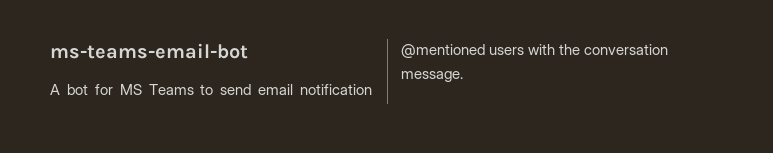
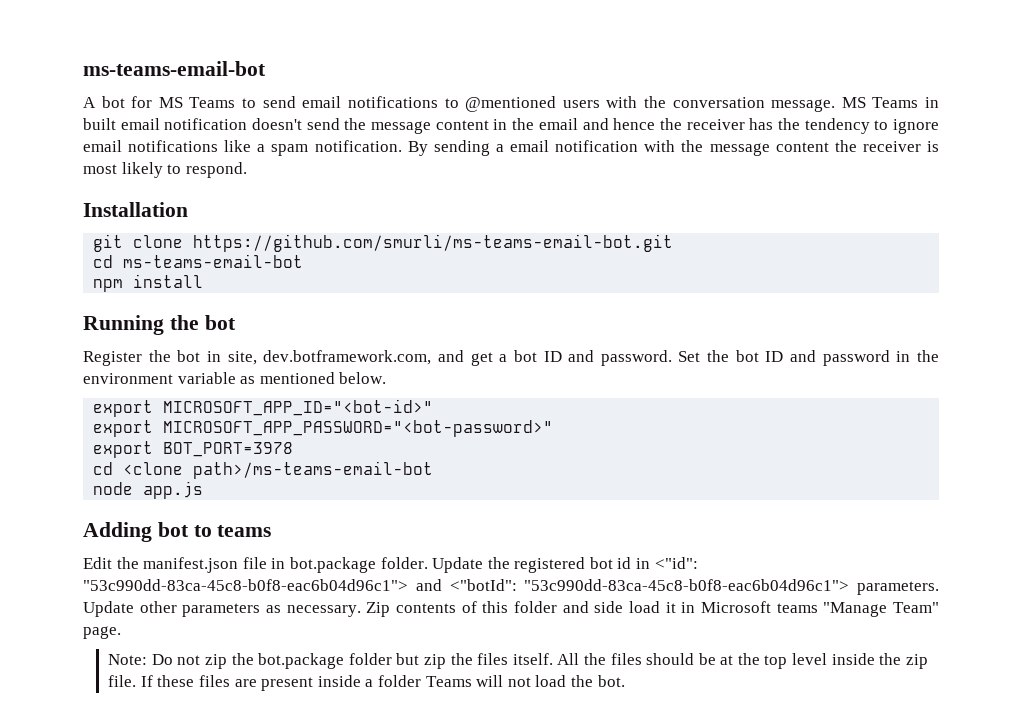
- A bot for MS Teams to send email notification @mentioned users with the conversation message.
+ A bot for MS Teams to send email notifications to @mentioned users with the conversation message.
+ MS Teams in built email notification doesn't send the message content in the email and hence the receiver has the tendency to ignore email notifications like a spam notification. By sending a email notification with the message content the receiver is most likely to respond.
+ Installation
+ git clone https://github.com/smurli/ms-teams-email-bot.git
+ cd ms-teams-email-bot
+ npm install
+ Running the bot
+ Register the bot in site, dev.botframework.com, and get a bot ID and password. Set the bot ID and password in the environment variable as mentioned below.
+ export MICROSOFT_APP_ID="<bot-id>"
+ export MICROSOFT_APP_PASSWORD="<bot-password>"
+ export BOT_PORT=3978
+ cd <clone path>/ms-teams-email-bot
+ node app.js
+ Adding bot to teams
+ Edit the manifest.json file in bot.package folder. Update the registered bot id in <"id": "53c990dd-83ca-45c8-b0f8-eac6b04d96c1"> and <"botId": "53c990dd-83ca-45c8-b0f8-eac6b04d96c1"> parameters. Update other parameters as necessary. Zip contents of this folder and side load it in Microsoft teams "Manage Team" page.
+ Note: Do not zip the bot.package folder but zip the files itself. All the files should be at the top level inside the zip file. If these files are present inside a folder Teams will not load the bot.

